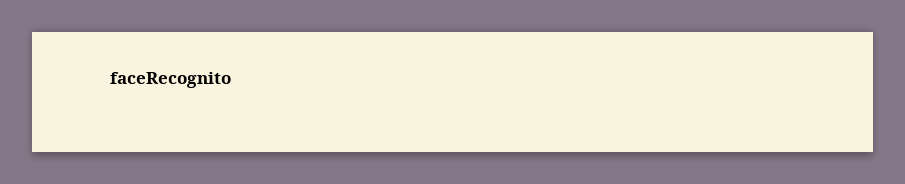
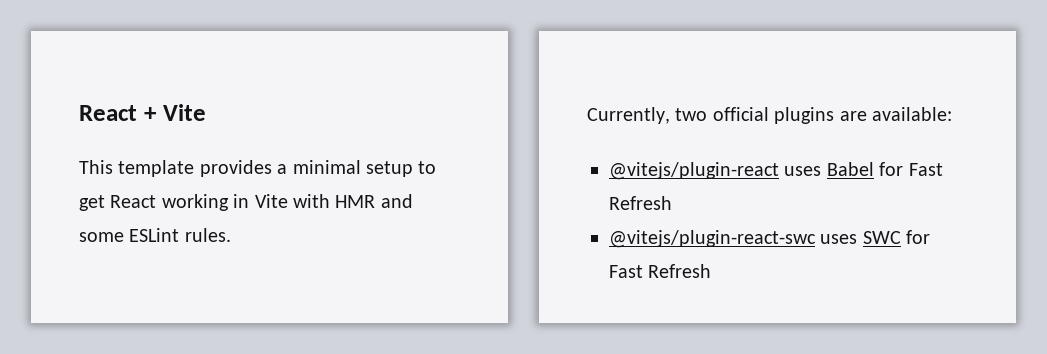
- faceRecognito
+ React + Vite
+ This template provides a minimal setup to get React working in Vite with HMR and some ESLint rules.
+ Currently, two official plugins are available:
+ @vitejs/plugin-react uses Babel for Fast Refresh
+ @vitejs/plugin-react-swc uses SWC for Fast Refresh

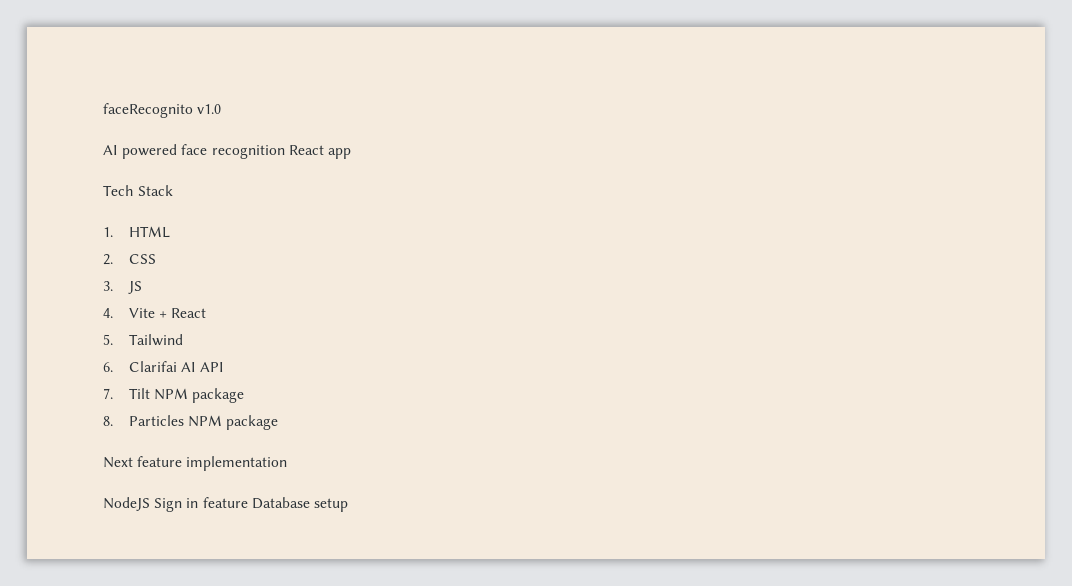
- React + Vite
- This template provides a minimal setup to get React working in Vite with HMR and some ESLint rules.
- Currently, two official plugins are available:
- @vitejs/plugin-react uses Babel for Fast Refresh
- @vitejs/plugin-react-swc uses SWC for Fast Refresh
+ faceRecognito v1.0
+ AI powered face recognition React app
+ Tech Stack
+ 1. HTML
+ 2. CSS
+ 3. JS
+ 4. Vite + React
+ 5. Tailwind
+ 6. Clarifai AI API
+ 7. Tilt NPM package
+ 8. Particles NPM package
+ Next feature implementation
+ NodeJS Sign in feature Database setup

